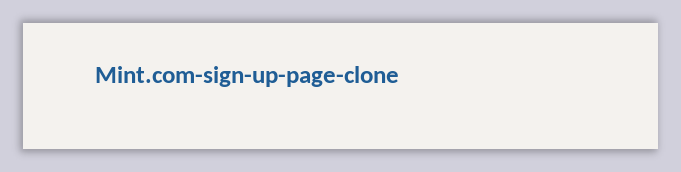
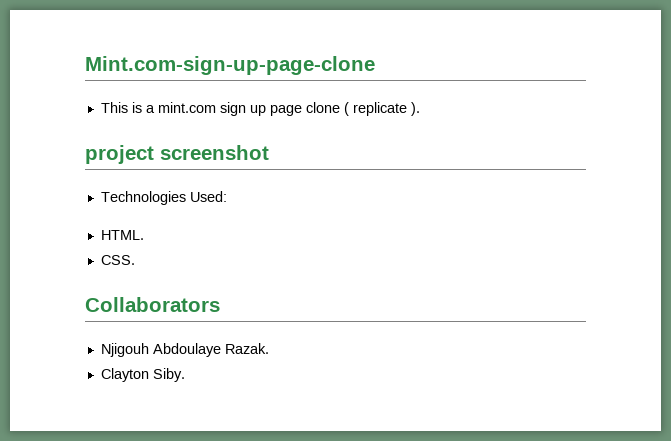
+ This is a mint.com sign up page clone ( replicate ).
+ project screenshot
+ Technologies Used:
+ HTML.
+ CSS.
+ Collaborators
+ Njigouh Abdoulaye Razak.
+ Clayton Siby.

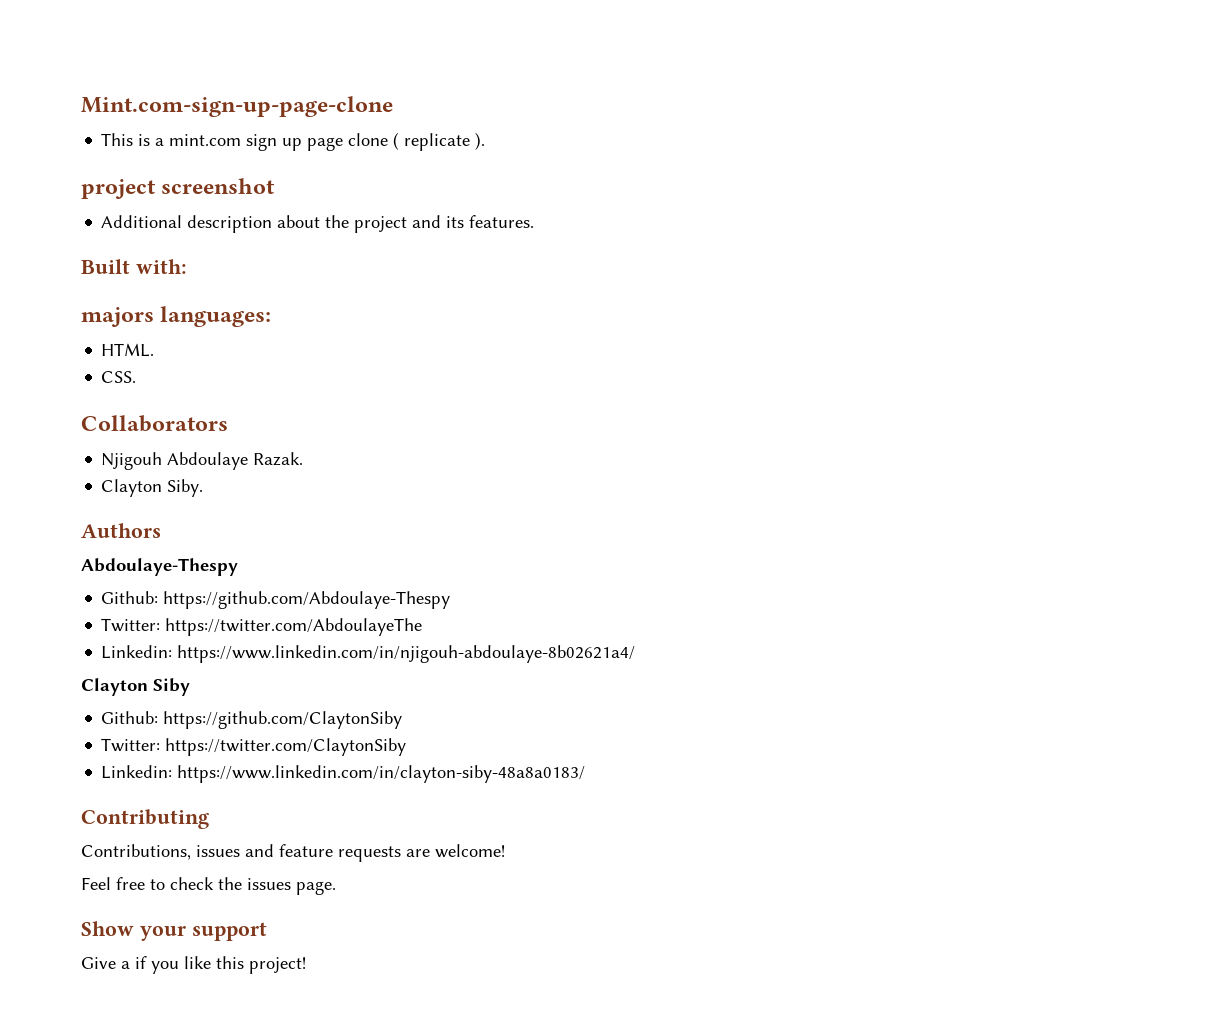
- Technologies Used:
+ Additional description about the project and its features.
+ Built with:
+ majors languages:
+ Authors
+ Abdoulaye-Thespy
+ Github: https://github.com/Abdoulaye-Thespy
+ Twitter: https://twitter.com/AbdoulayeThe
+ Linkedin: https://www.linkedin.com/in/njigouh-abdoulaye-8b02621a4/
+ Clayton Siby
+ Github: https://github.com/ClaytonSiby
+ Twitter: https://twitter.com/ClaytonSiby
+ Linkedin: https://www.linkedin.com/in/clayton-siby-48a8a0183/
+ Contributing
+ Contributions, issues and feature requests are welcome!
+ Feel free to check the issues page.
+ Show your support
+ Give a if you like this project!

